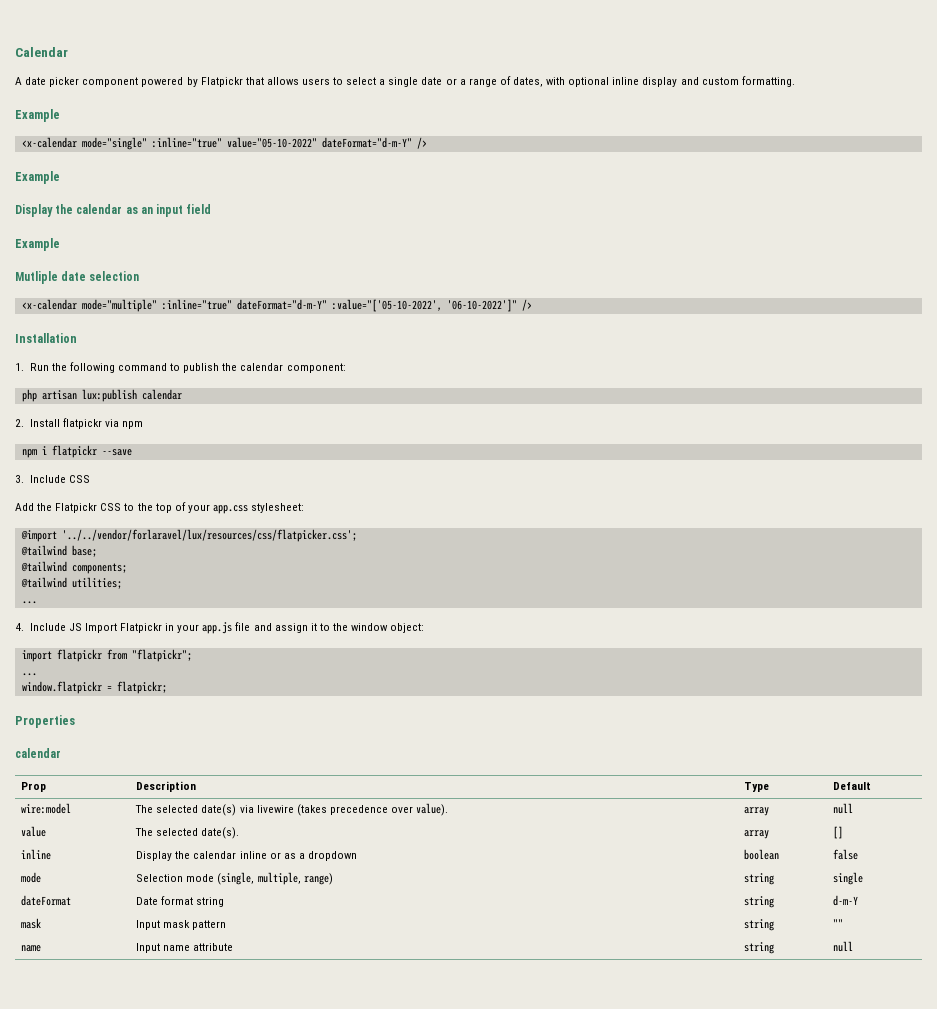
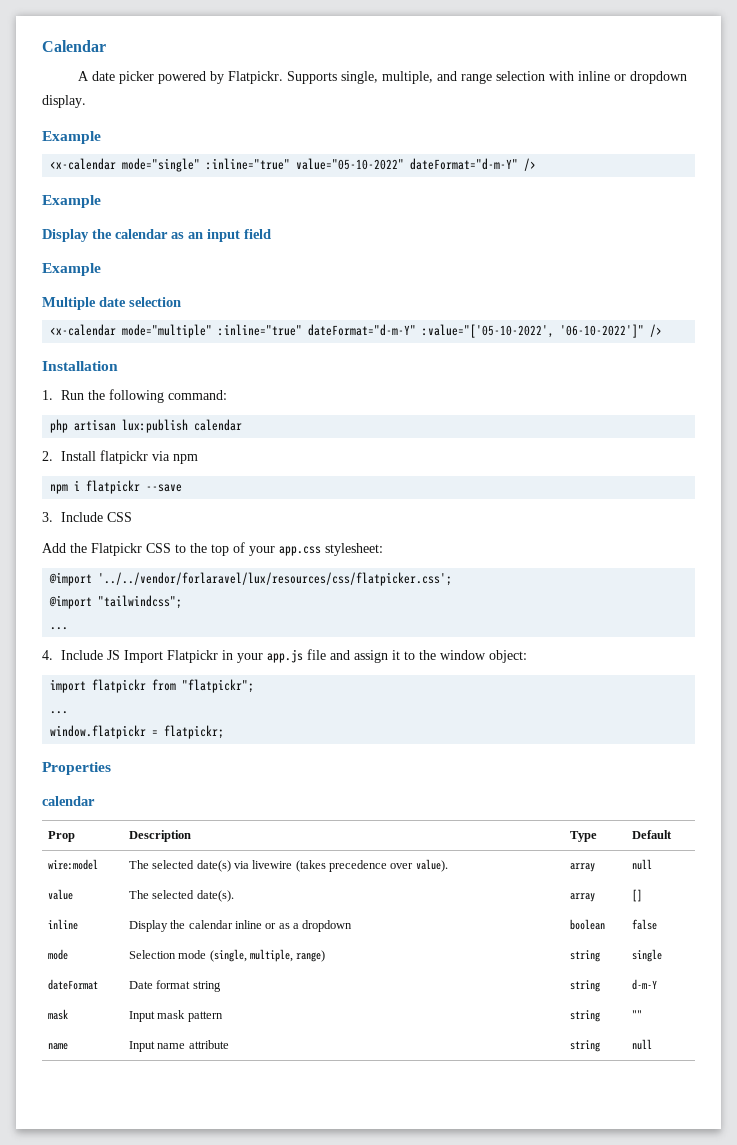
- A date picker component powered by Flatpickr that allows users to select a single date or a range of dates, with optional inline display and custom formatting.
+ A date picker powered by Flatpickr. Supports single, multiple, and range selection with inline or dropdown display.
- Mutliple date selection
+ Multiple date selection
- 1. Run the following command to publish the calendar component:
+ 1. Run the following command:
- @tailwind base;
- @tailwind components;
- @tailwind utilities;
+ @import "tailwindcss";

